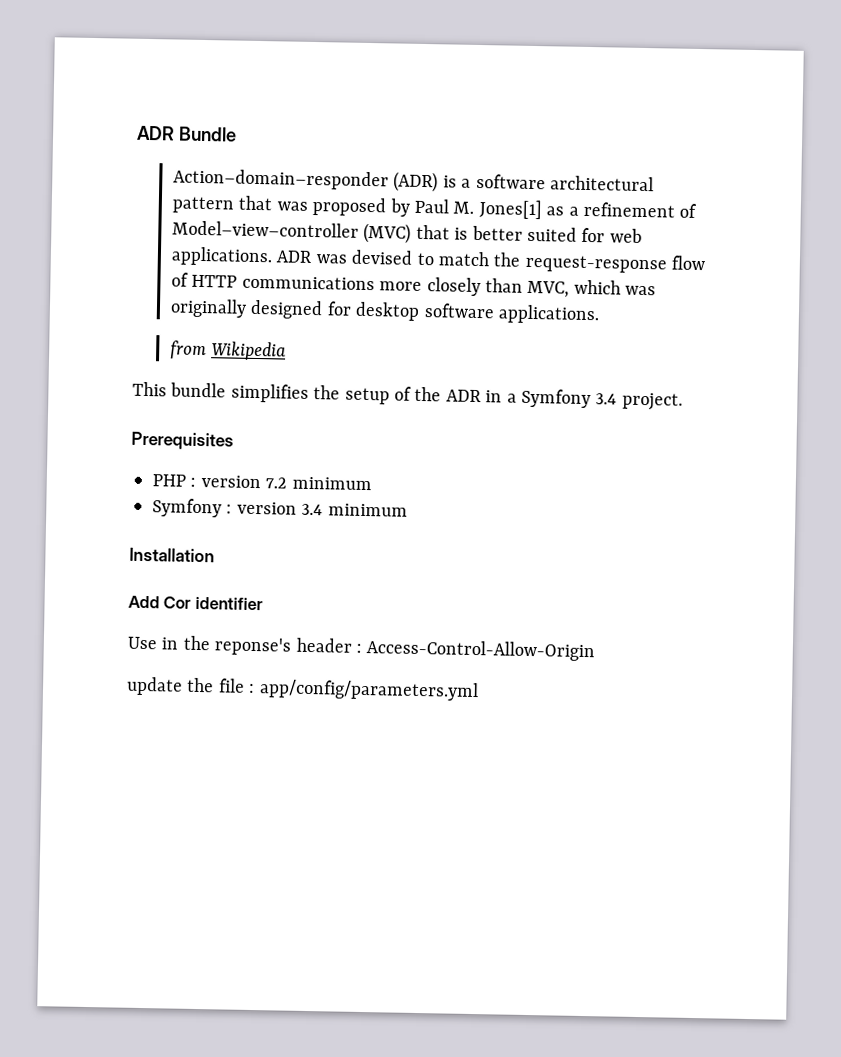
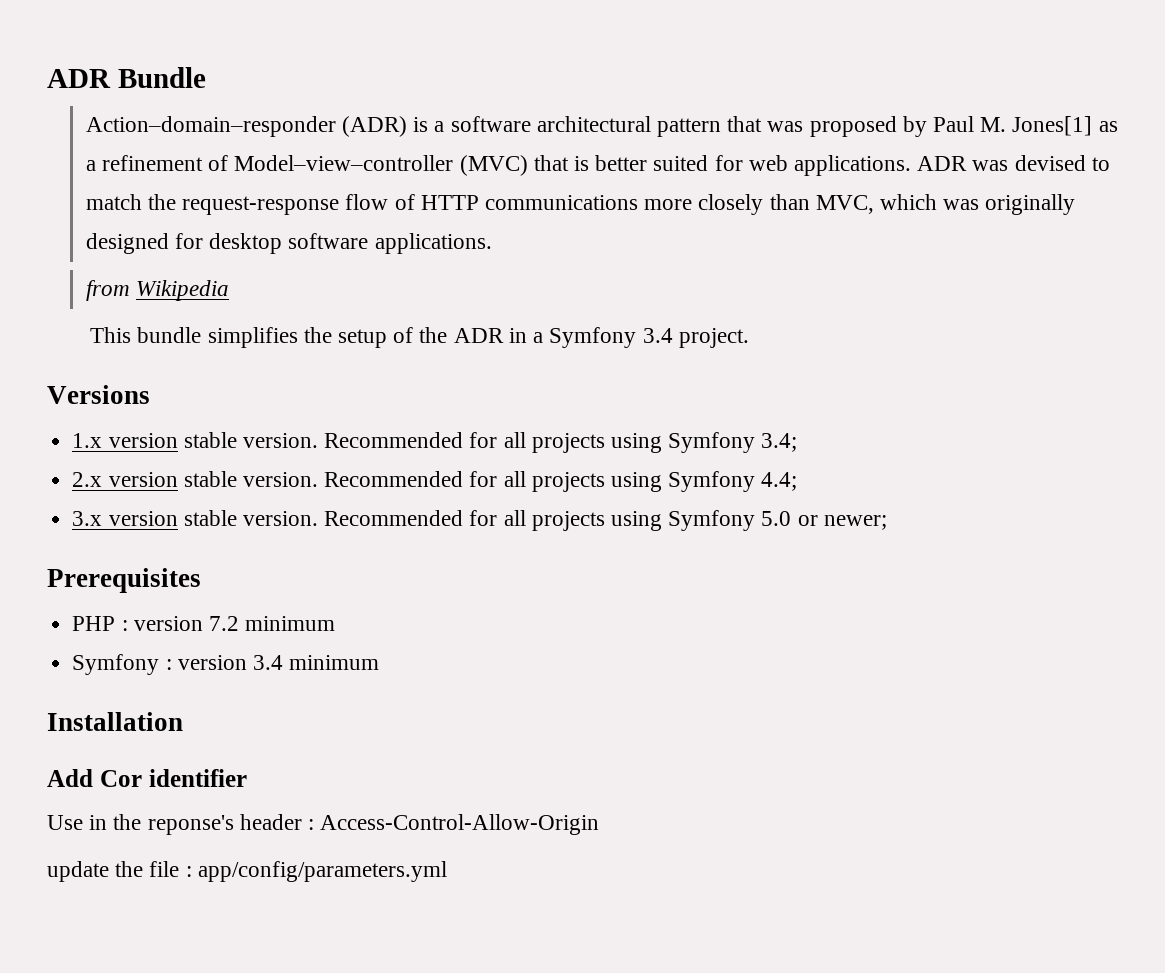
+ Versions
+ 1.x version stable version. Recommended for all projects using Symfony 3.4;
+ 2.x version stable version. Recommended for all projects using Symfony 4.4;
+ 3.x version stable version. Recommended for all projects using Symfony 5.0 or newer;

